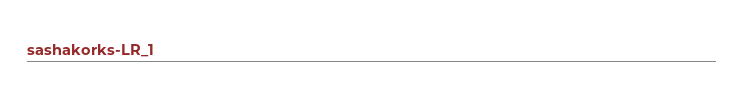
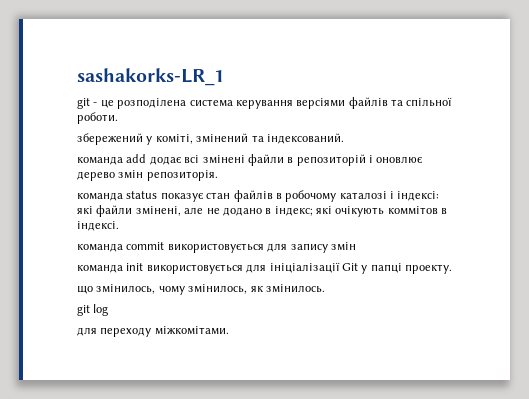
+ git - це розподілена система керування версіями файлів та спільної роботи.
+ збережений у коміті, змінений та індексований.
+ команда add додає всі змінені файли в репозиторій і оновлює дерево змін репозиторія.
+ команда status показує стан файлів в робочому каталозі і індексі: які файли змінені, але не додано в індекс; які очікують коммітов в індексі.
+ команда commit використовується для запису змін
+ команда init використовується для ініціалізації Git у папці проекту.
+ що змінилось, чому змінилось, як змінилось.
+ git log
+ для переходу міжкомітами.

